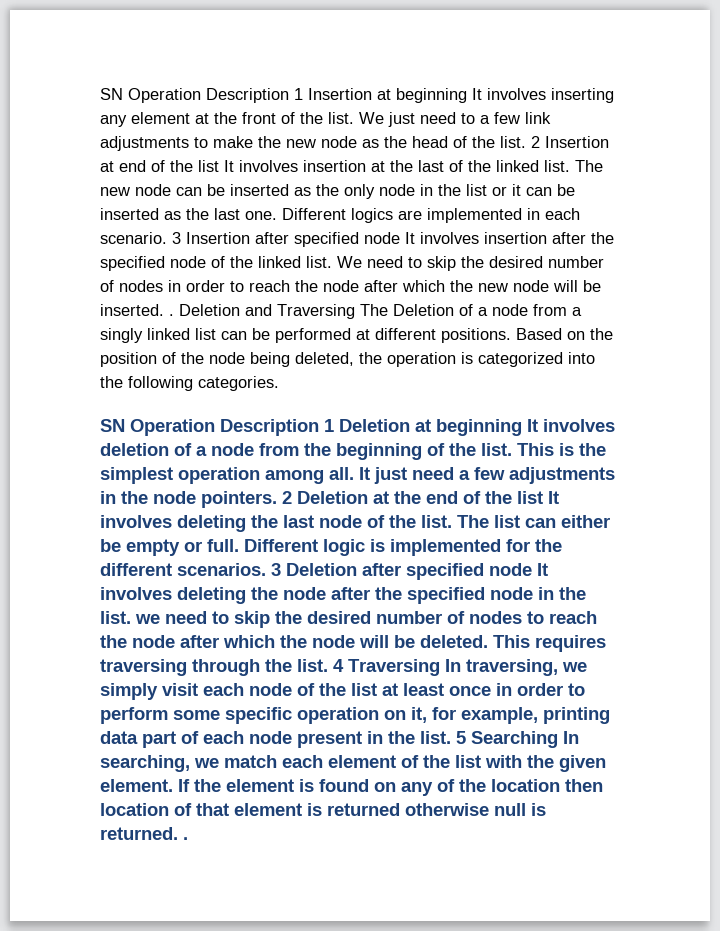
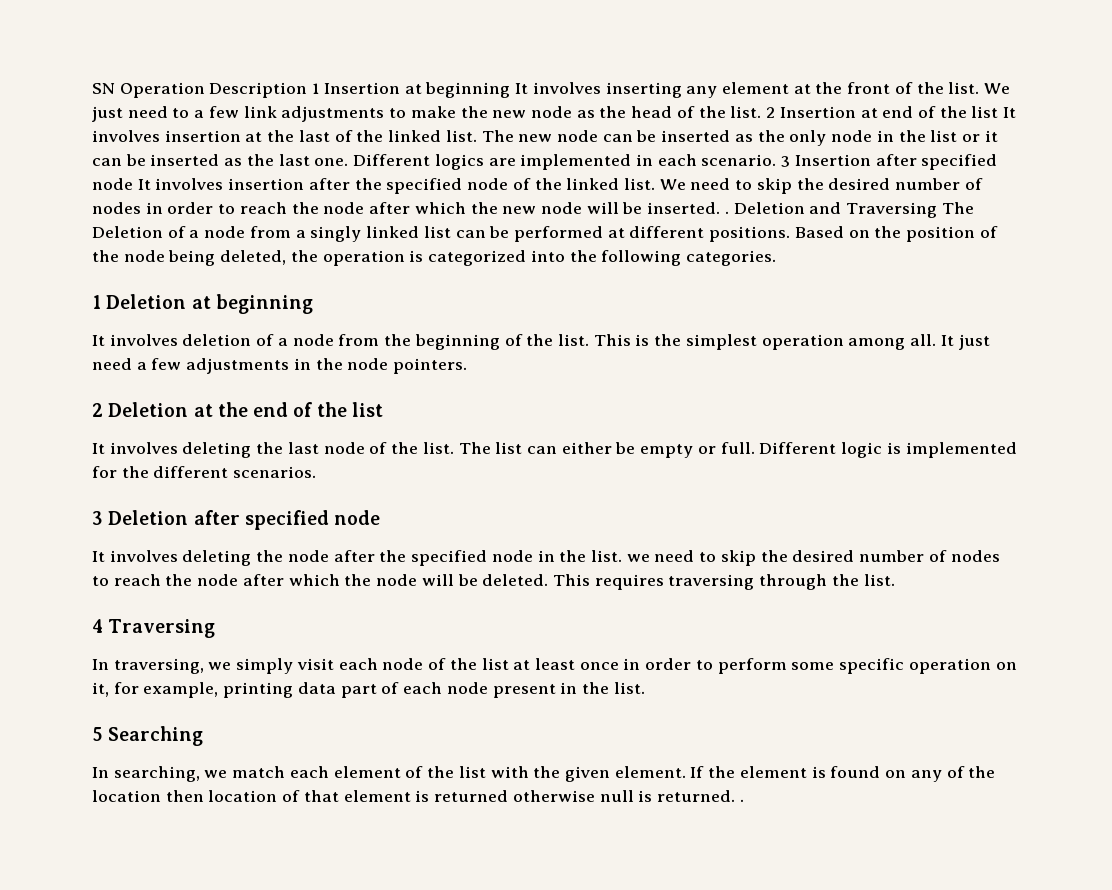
- SN Operation Description 1 Deletion at beginning It involves deletion of a node from the beginning of the list.
+ 1 Deletion at beginning
+ It involves deletion of a node from the beginning of the list.
- It just need a few adjustments in the node pointers. 2 Deletion at the end of the list It involves deleting the last node of the list.
+ It just need a few adjustments in the node pointers.
+ 2 Deletion at the end of the list
+ It involves deleting the last node of the list.
- Different logic is implemented for the different scenarios. 3 Deletion after specified node It involves deleting the node after the specified node in the list. we need to skip the desired number of nodes to reach the node after which the node will be deleted.
+ Different logic is implemented for the different scenarios.
+ 3 Deletion after specified node
+ It involves deleting the node after the specified node in the list. we need to skip the desired number of nodes to reach the node after which the node will be deleted.
- This requires traversing through the list. 4 Traversing In traversing, we simply visit each node of the list at least once in order to perform some specific operation on it, for example, printing data part of each node present in the list. 5 Searching In searching, we match each element of the list with the given element.
+ This requires traversing through the list.
+ 4 Traversing
+ In traversing, we simply visit each node of the list at least once in order to perform some specific operation on it, for example, printing data part of each node present in the list.
+ 5 Searching
+ In searching, we match each element of the list with the given element.

